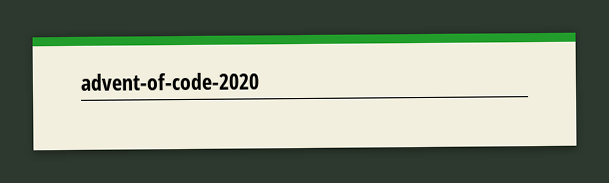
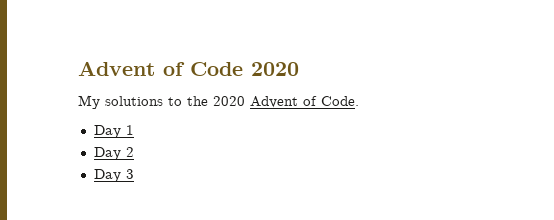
- advent-of-code-2020
+ Advent of Code 2020
+ My solutions to the 2020 Advent of Code.
+ Day 1
+ Day 2
+ Day 3

